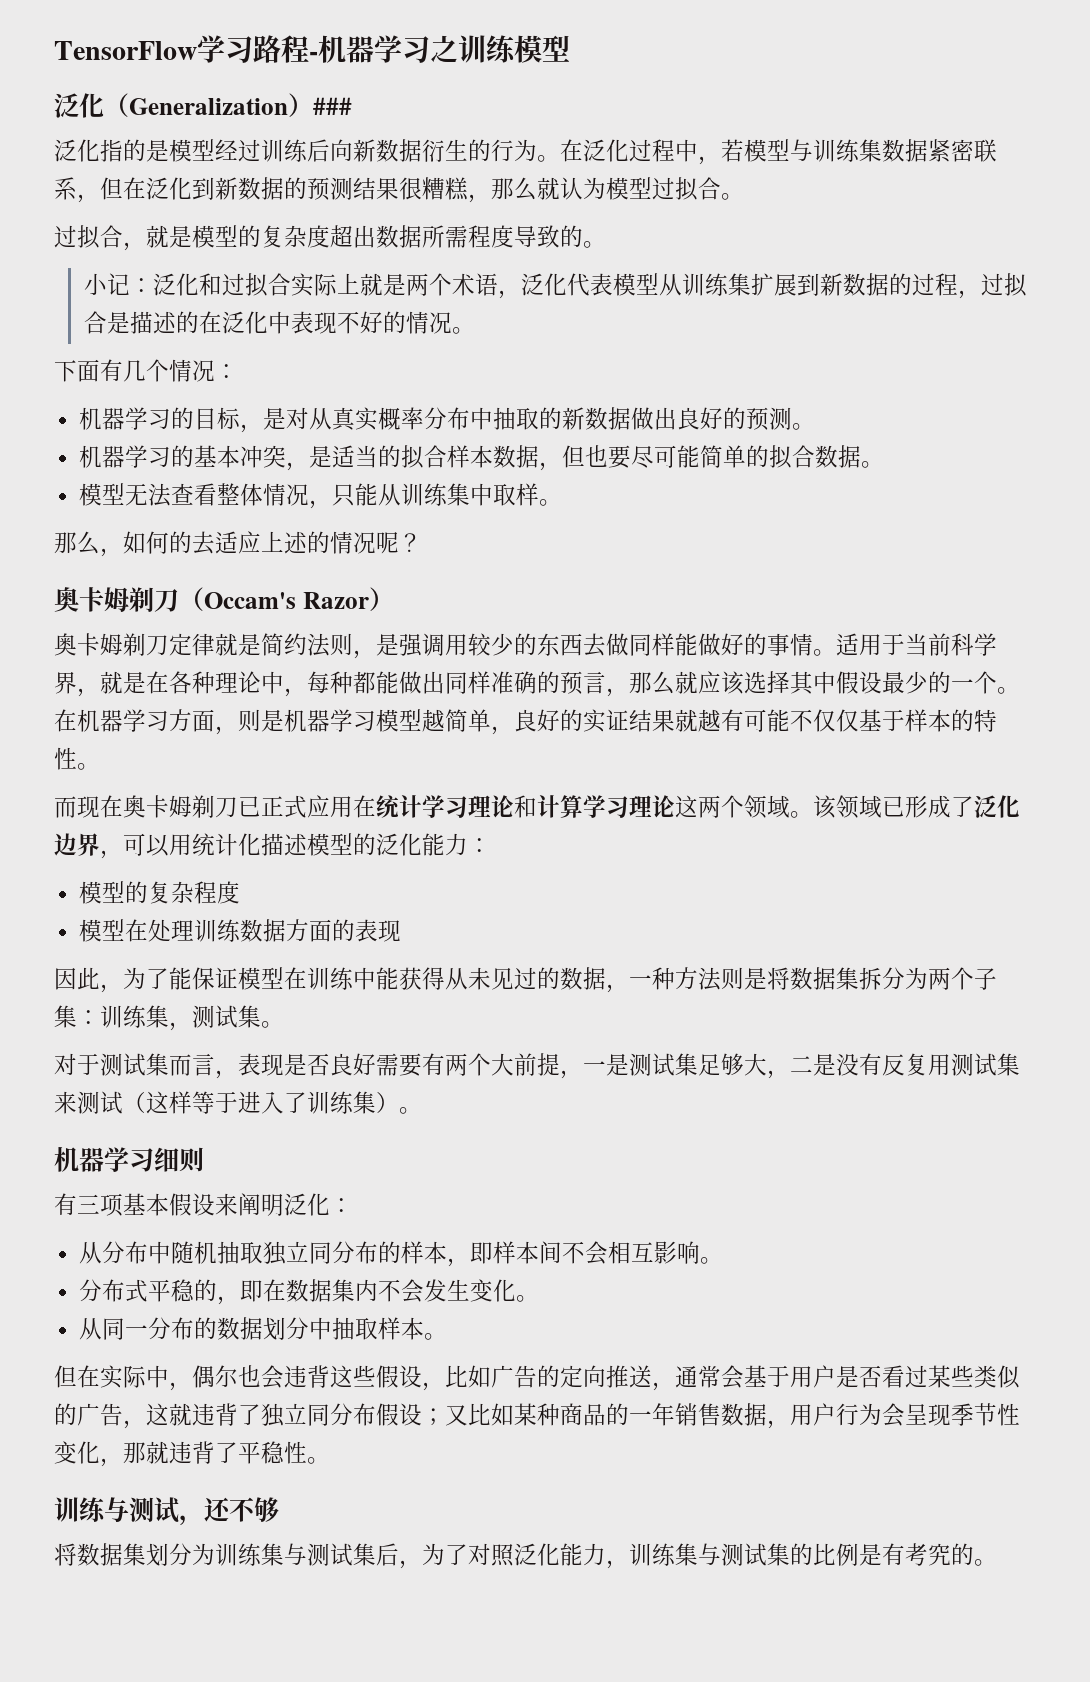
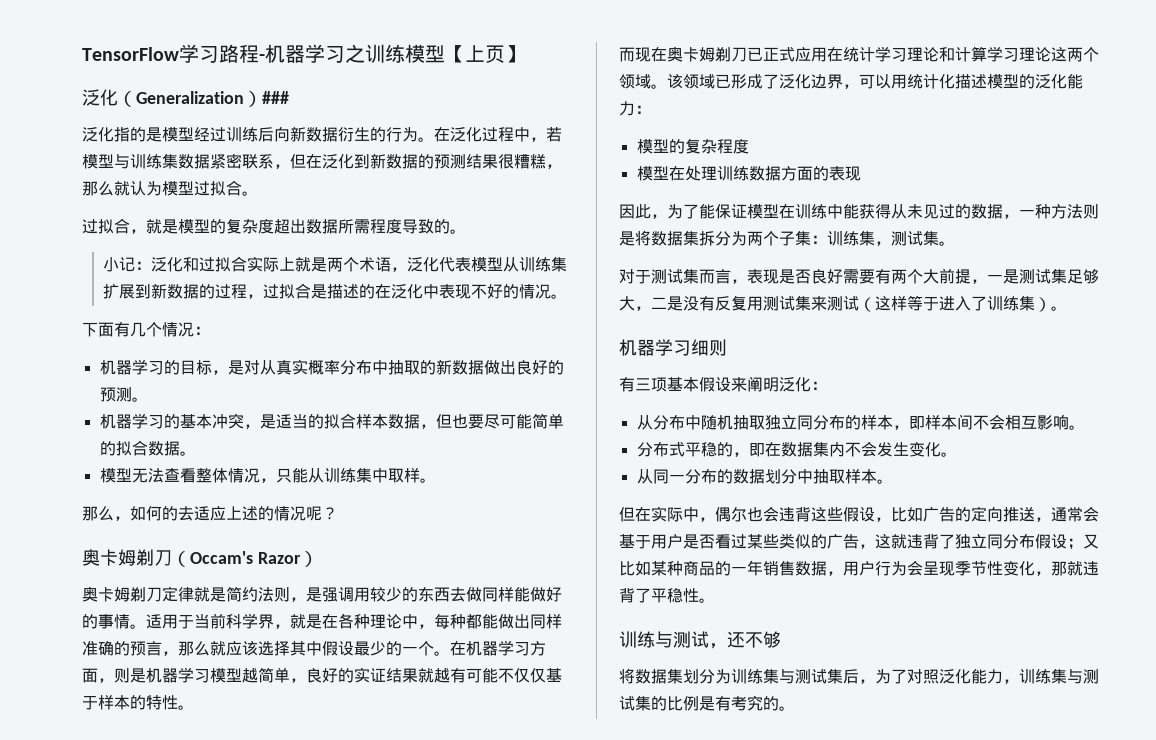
- TensorFlow学习路程-机器学习之训练模型
+ TensorFlow学习路程-机器学习之训练模型【上页】

